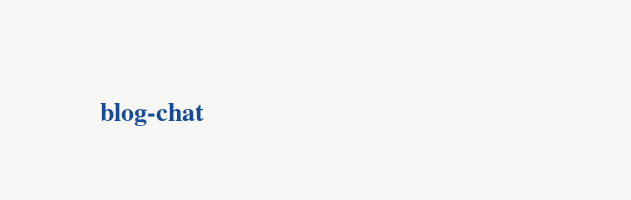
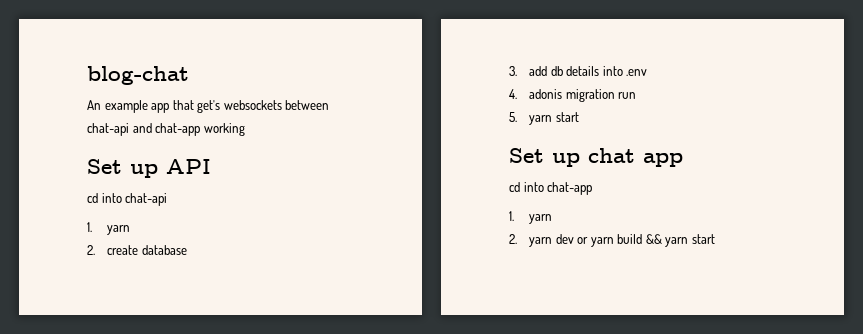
+ An example app that get's websockets between chat-api and chat-app working
+ Set up API
+ cd into chat-api
+ 1. yarn
+ 2. create database
+ 3. add db details into .env
+ 4. adonis migration run
+ 5. yarn start
+ Set up chat app
+ cd into chat-app
+ 1. yarn
+ 2. yarn dev or yarn build && yarn start

